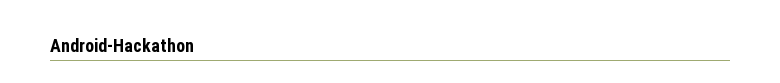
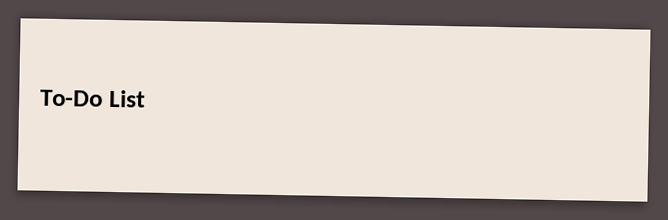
- Android-Hackathon
+ To-Do List

